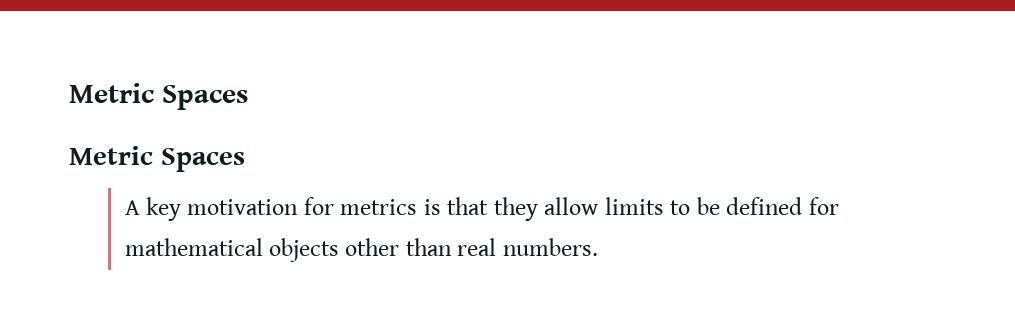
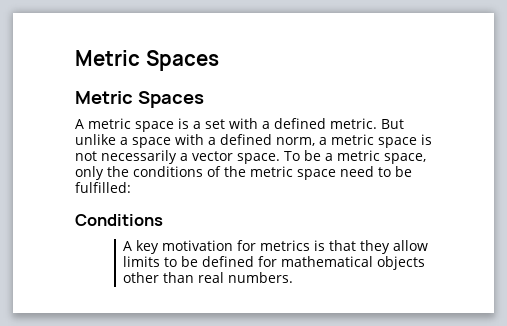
+ A metric space is a set with a defined metric. But unlike a space with a defined norm, a metric space is not necessarily a vector space. To be a metric space, only the conditions of the metric space need to be fulfilled:
+ Conditions

